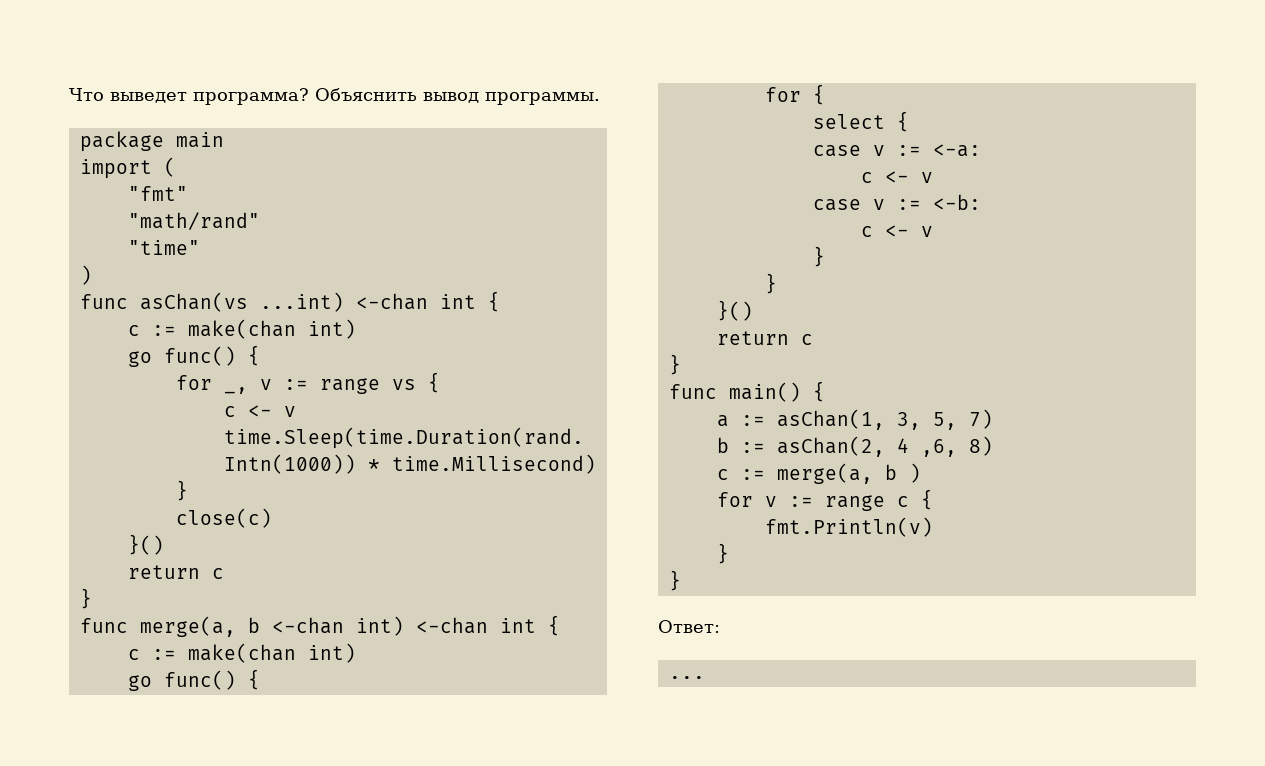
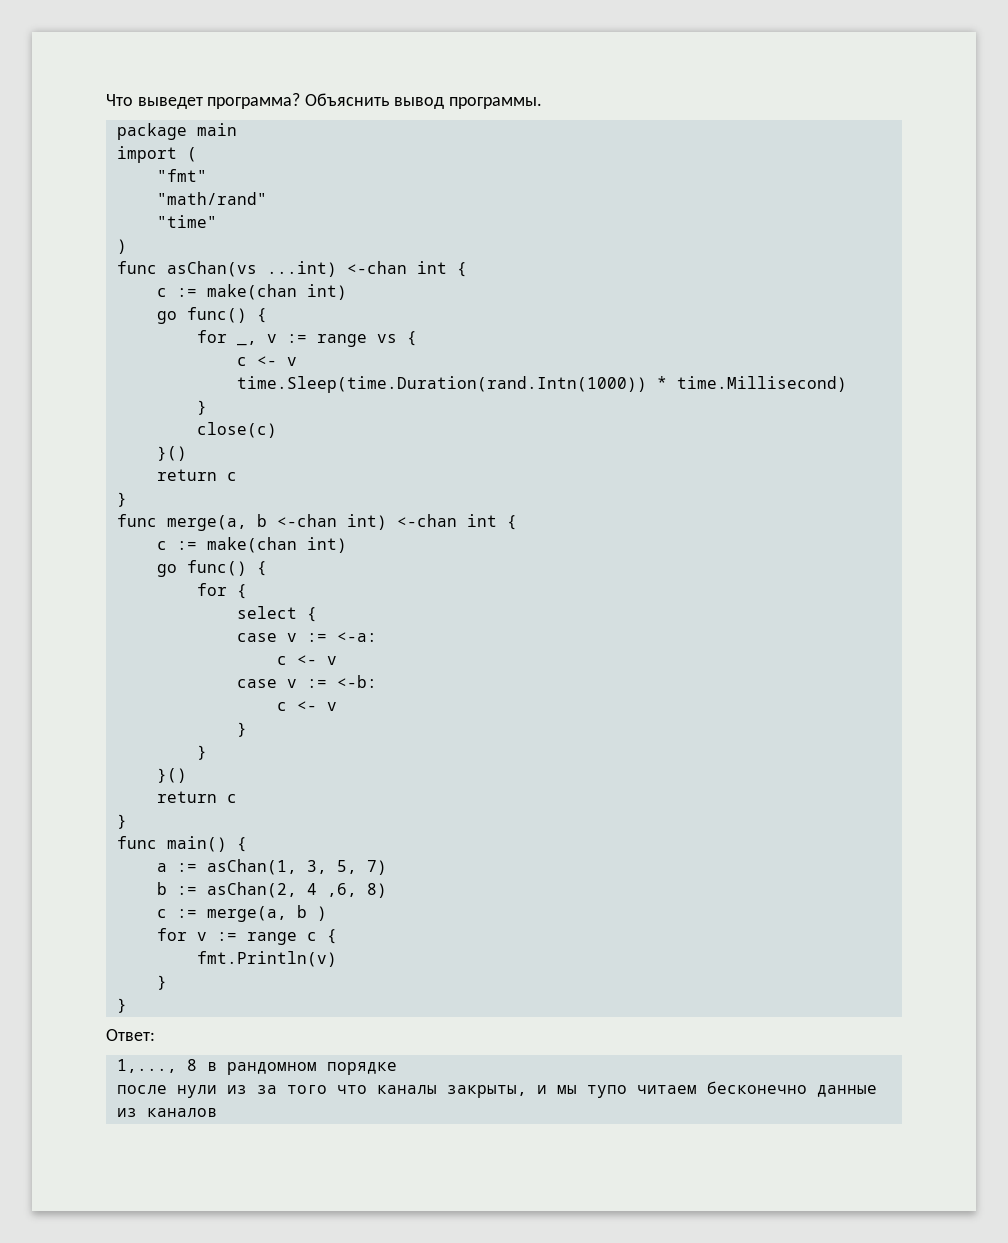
- ...
+ 1,..., 8 в рандомном порядке
+ после нули из за того что каналы закрыты, и мы тупо читаем бесконечно данные из каналов

